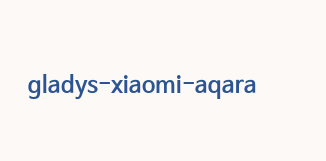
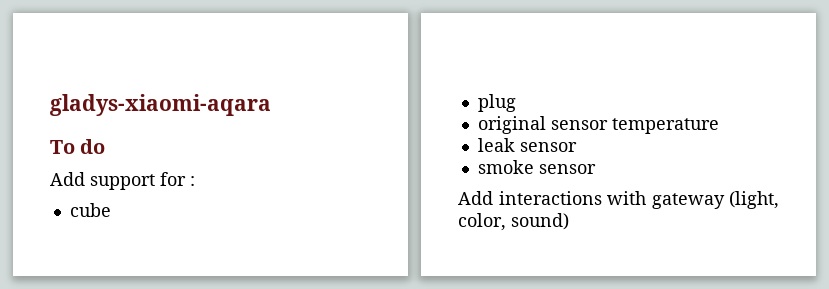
+ To do
+ Add support for :
+ cube
+ plug
+ original sensor temperature
+ leak sensor
+ smoke sensor
+ Add interactions with gateway (light, color, sound)

